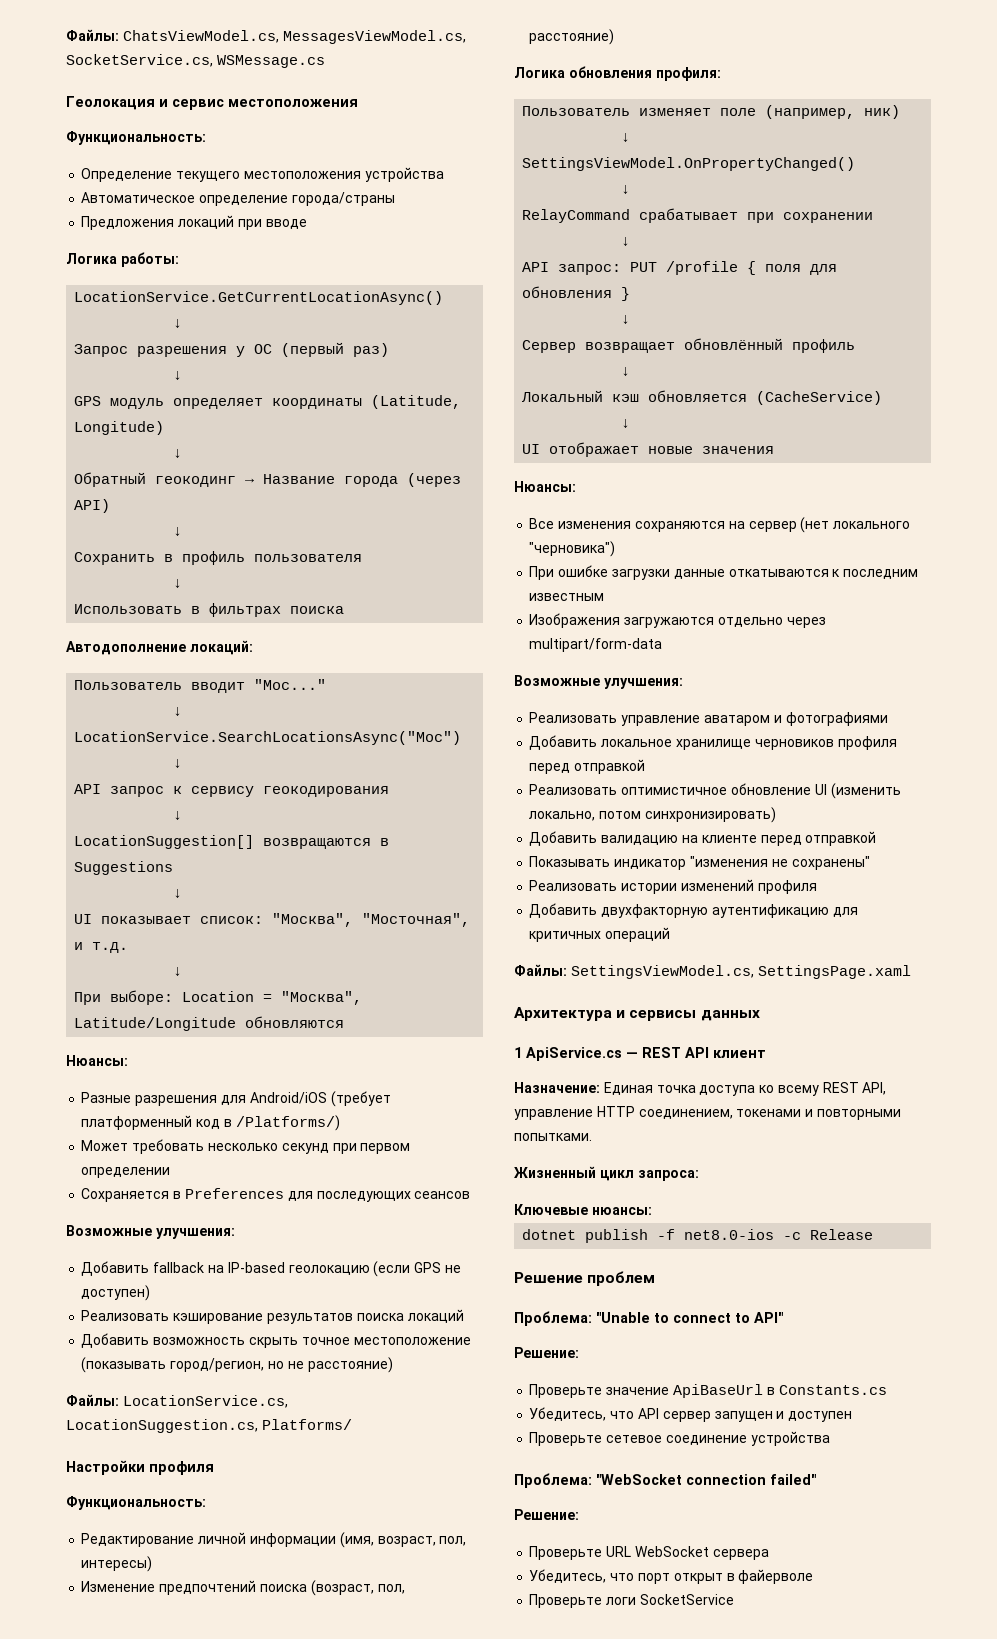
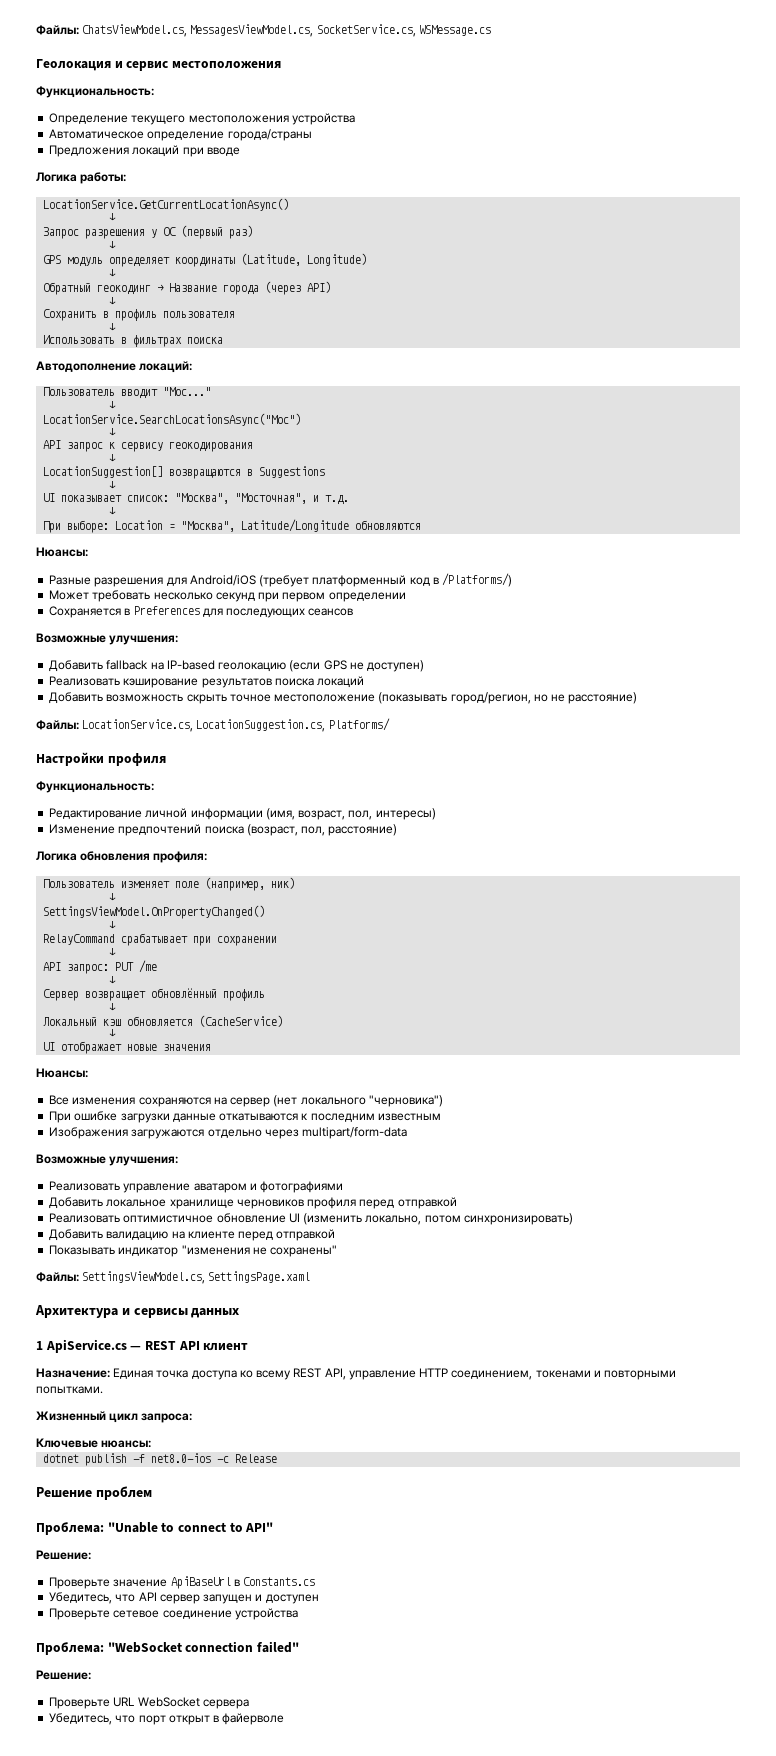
- API запрос: PUT /profile { поля для обновления }
+ API запрос: PUT /me
- Реализовать истории изменений профиля
- Добавить двухфакторную аутентификацию для критичных операций
- Проверьте логи SocketService

